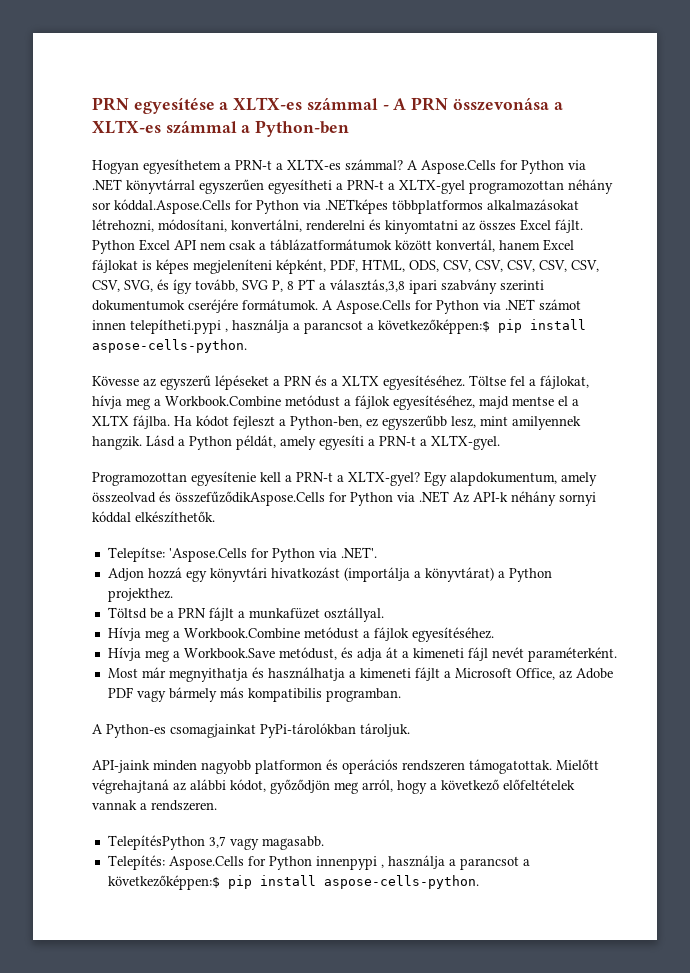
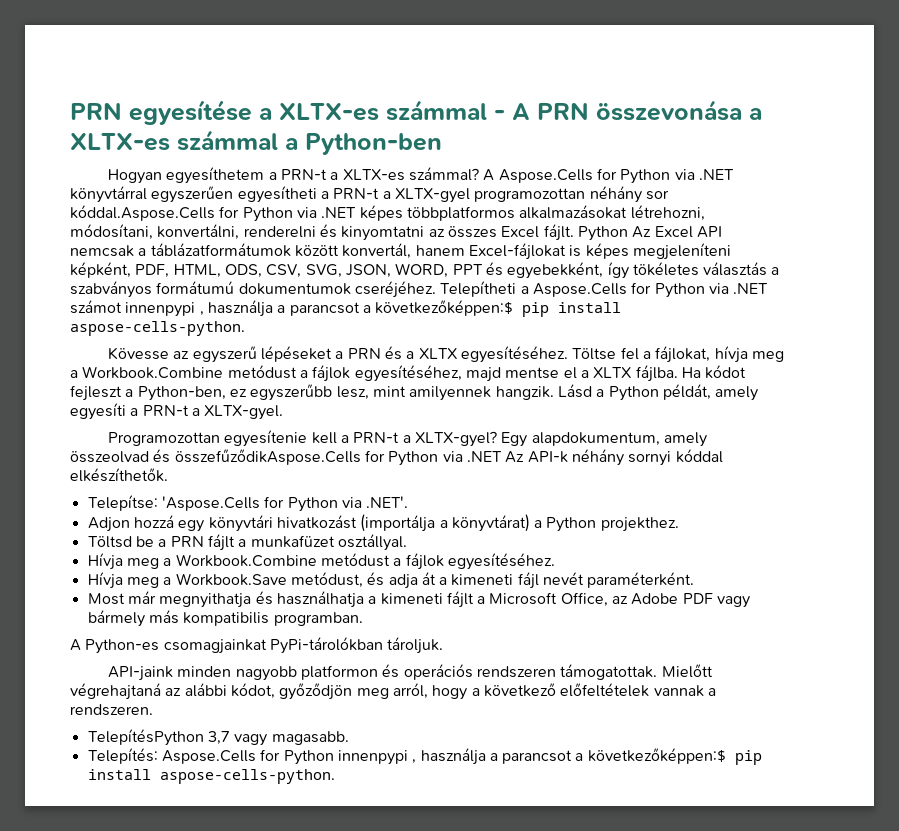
- A Aspose.Cells for Python via .NET könyvtárral egyszerűen egyesítheti a PRN-t a XLTX-gyel programozottan néhány sor kóddal.Aspose.Cells for Python via .NETképes többplatformos alkalmazásokat létrehozni, módosítani, konvertálni, renderelni és kinyomtatni az összes Excel fájlt.
+ A Aspose.Cells for Python via .NET könyvtárral egyszerűen egyesítheti a PRN-t a XLTX-gyel programozottan néhány sor kóddal.Aspose.Cells for Python via .NET képes többplatformos alkalmazásokat létrehozni, módosítani, konvertálni, renderelni és kinyomtatni az összes Excel fájlt.
- Python Excel API nem csak a táblázatformátumok között konvertál, hanem Excel fájlokat is képes megjeleníteni képként, PDF, HTML, ODS, CSV, CSV, CSV, CSV, CSV, CSV, SVG, és így tovább, SVG P, 8 PT a választás,3,8 ipari szabvány szerinti dokumentumok cseréjére formátumok. A Aspose.Cells for Python via .NET számot innen telepítheti.pypi , használja a parancsot a következőképpen:$ pip install aspose-cells-python.
+ Python Az Excel API nemcsak a táblázatformátumok között konvertál, hanem Excel-fájlokat is képes megjeleníteni képként, PDF, HTML, ODS, CSV, SVG, JSON, WORD, PPT és egyebekként, így tökéletes választás a szabványos formátumú dokumentumok cseréjéhez. Telepítheti a Aspose.Cells for Python via .NET számot innenpypi , használja a parancsot a következőképpen:$ pip install aspose-cells-python.

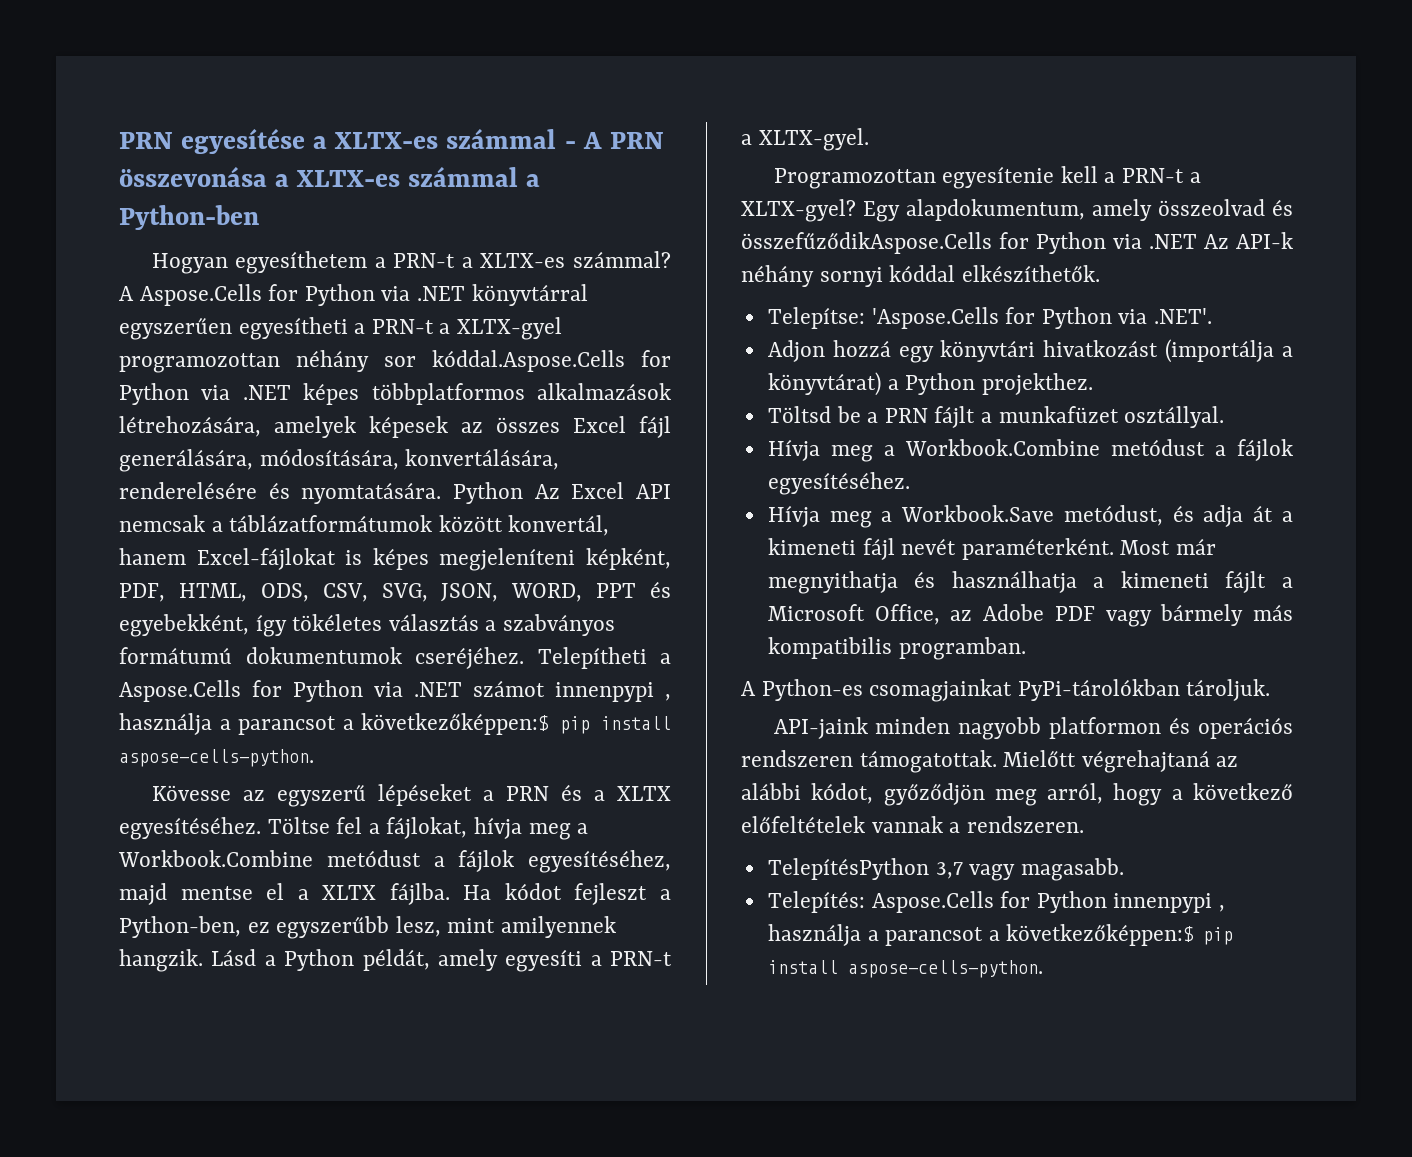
- A Aspose.Cells for Python via .NET könyvtárral egyszerűen egyesítheti a PRN-t a XLTX-gyel programozottan néhány sor kóddal.Aspose.Cells for Python via .NET képes többplatformos alkalmazásokat létrehozni, módosítani, konvertálni, renderelni és kinyomtatni az összes Excel fájlt.
+ A Aspose.Cells for Python via .NET könyvtárral egyszerűen egyesítheti a PRN-t a XLTX-gyel programozottan néhány sor kóddal.Aspose.Cells for Python via .NET képes többplatformos alkalmazások létrehozására, amelyek képesek az összes Excel fájl generálására, módosítására, konvertálására, renderelésére és nyomtatására.
- Hívja meg a Workbook.Save metódust, és adja át a kimeneti fájl nevét paraméterként.
- Most már megnyithatja és használhatja a kimeneti fájlt a Microsoft Office, az Adobe PDF vagy bármely más kompatibilis programban.
+ Hívja meg a Workbook.Save metódust, és adja át a kimeneti fájl nevét paraméterként. Most már megnyithatja és használhatja a kimeneti fájlt a Microsoft Office, az Adobe PDF vagy bármely más kompatibilis programban.

